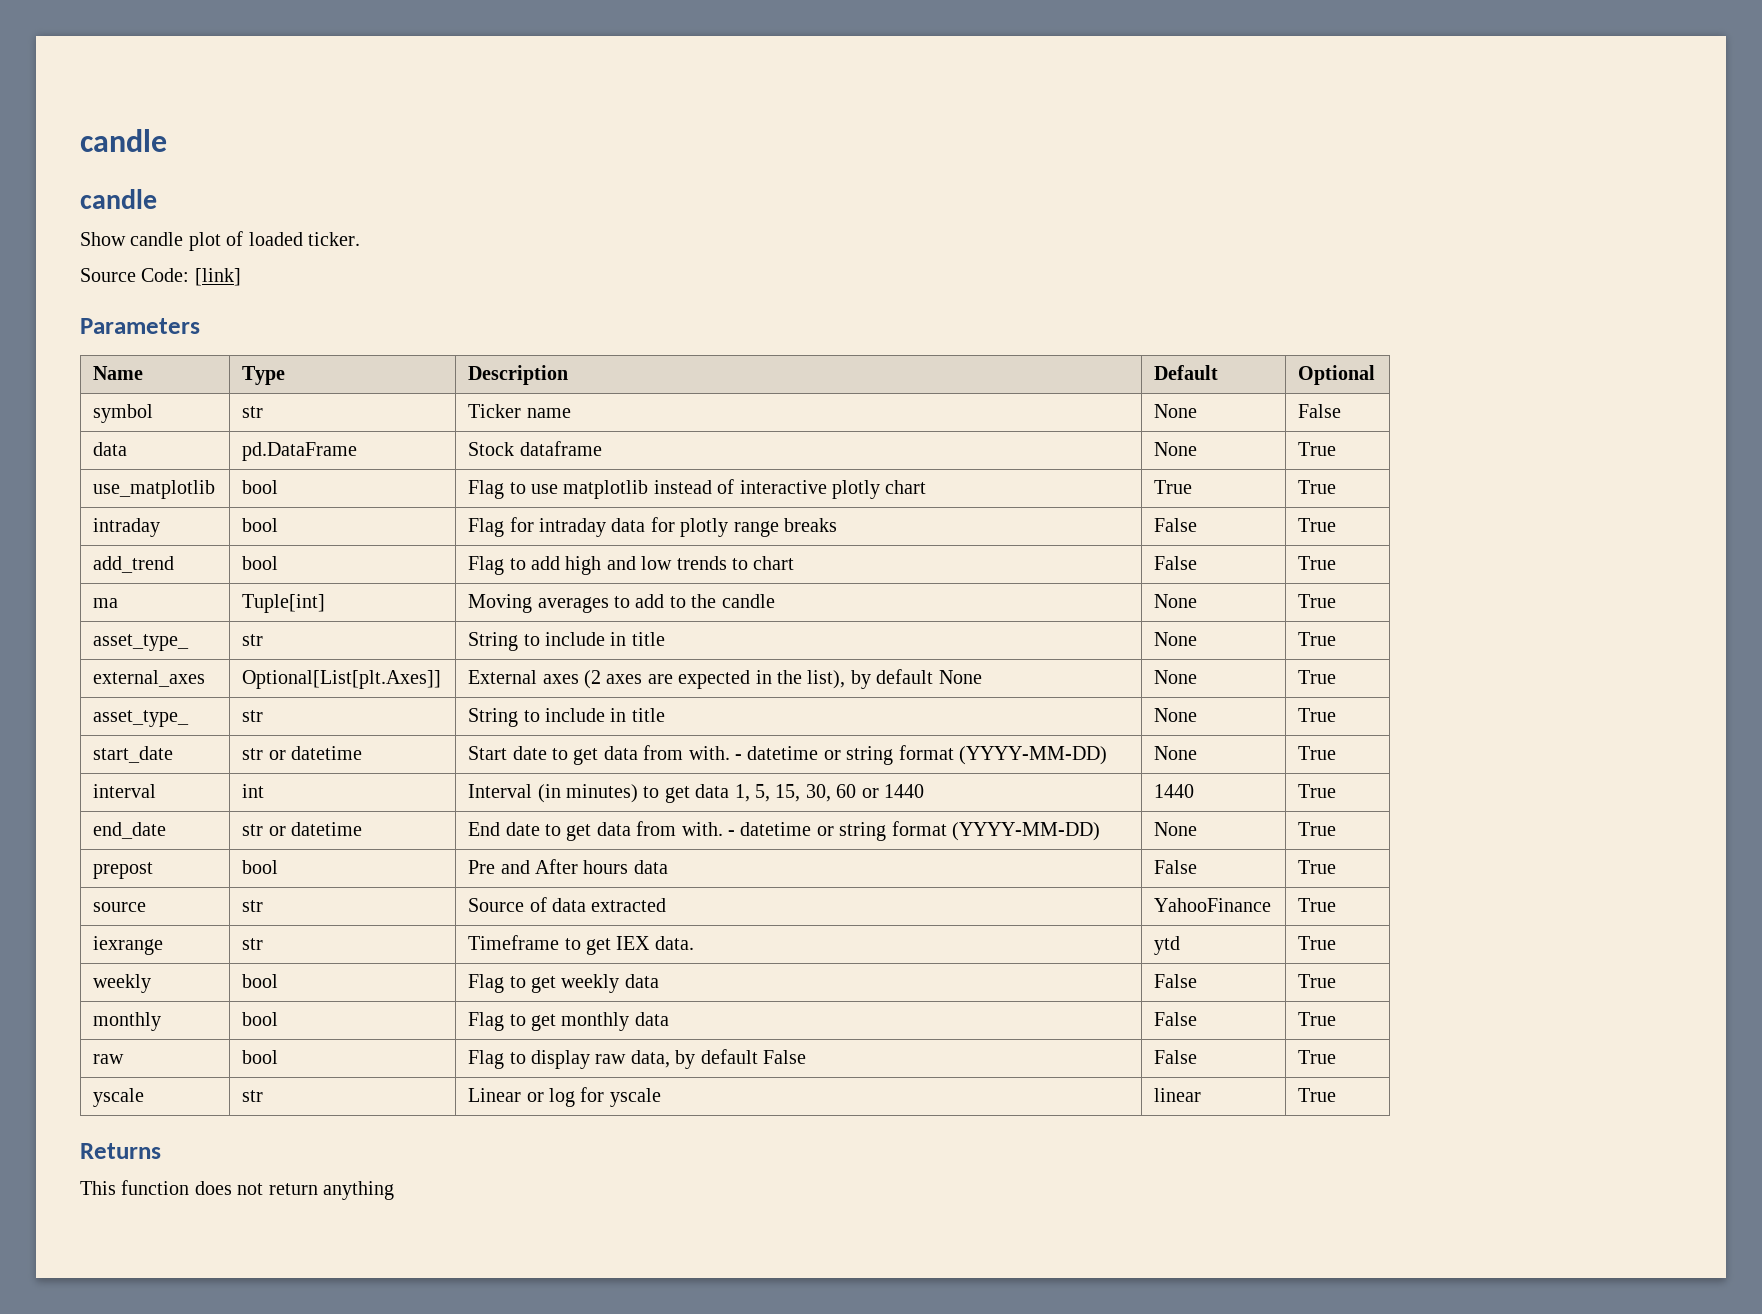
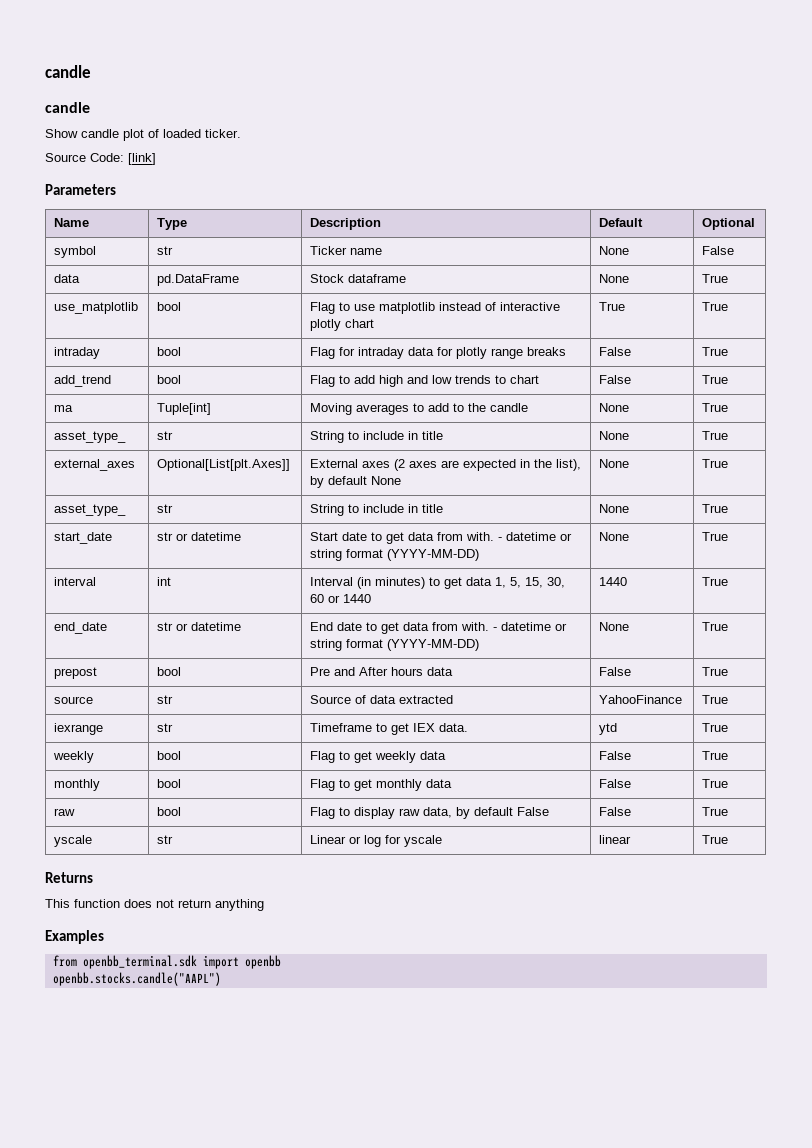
+ Examples
+ from openbb_terminal.sdk import openbb
+ openbb.stocks.candle("AAPL")

